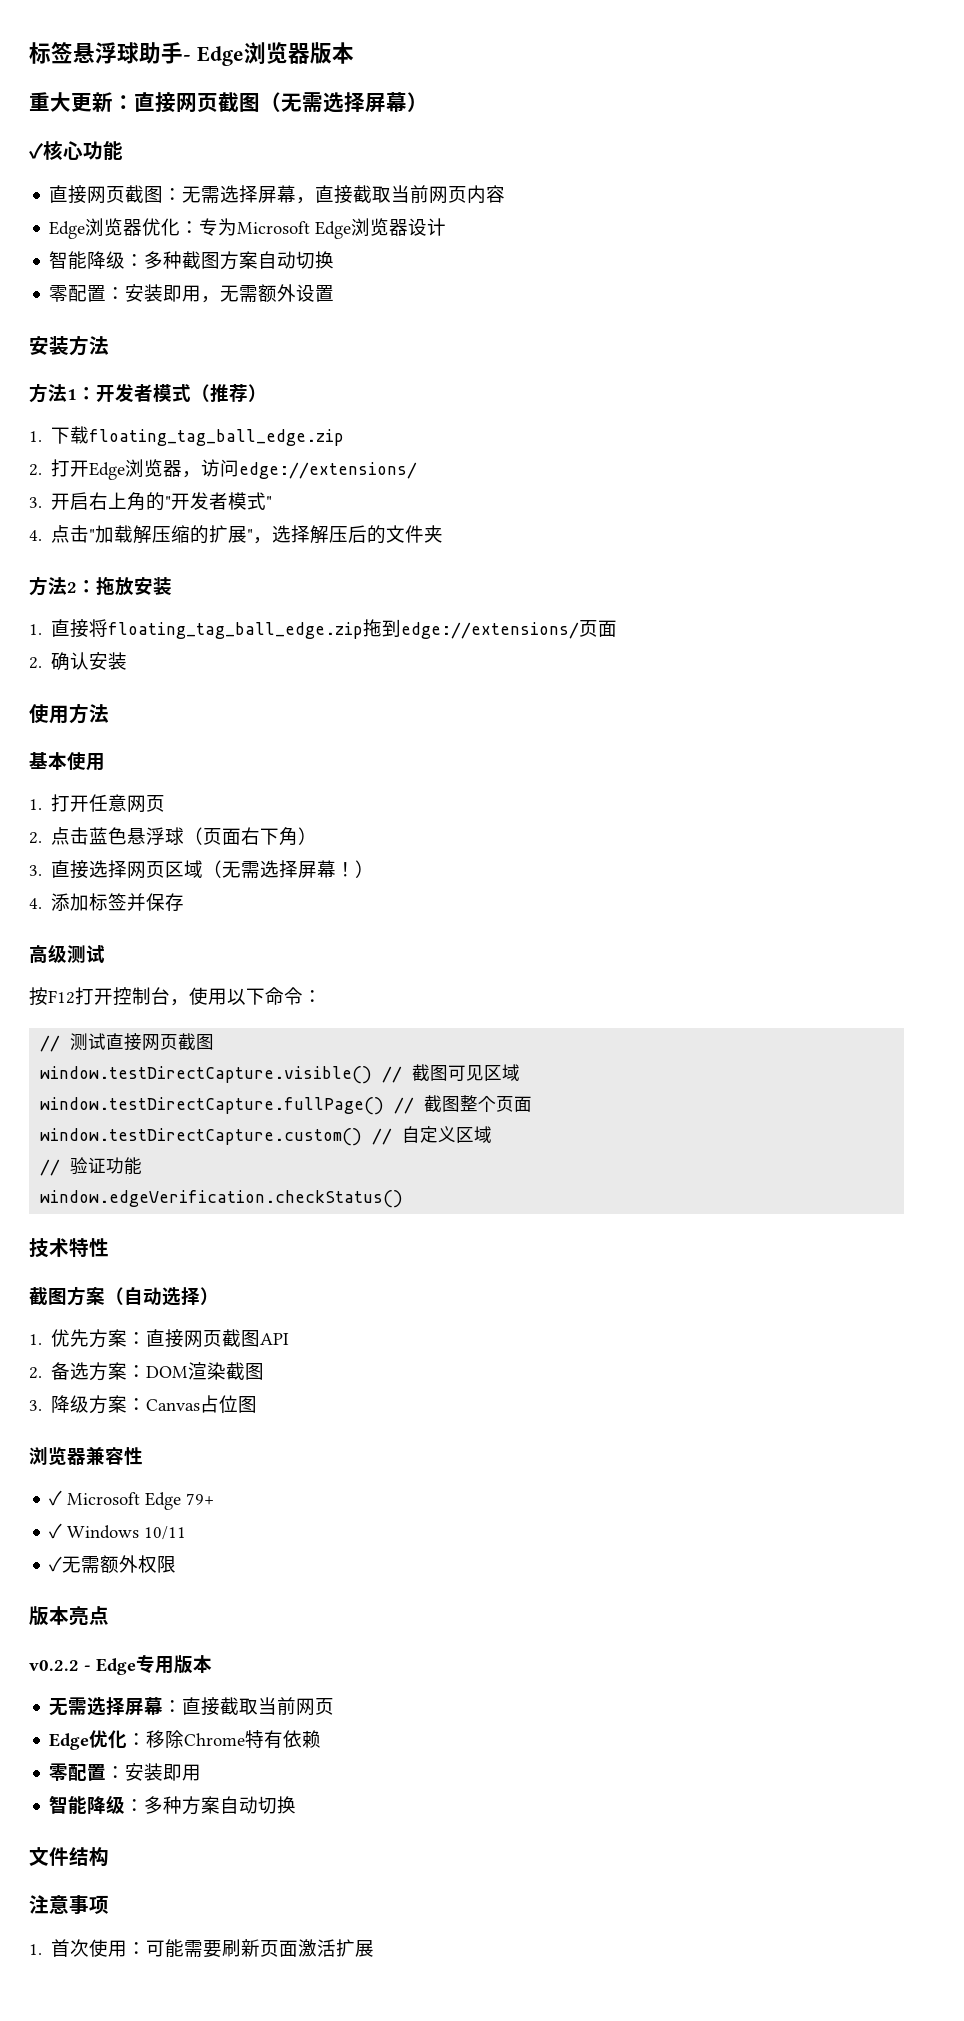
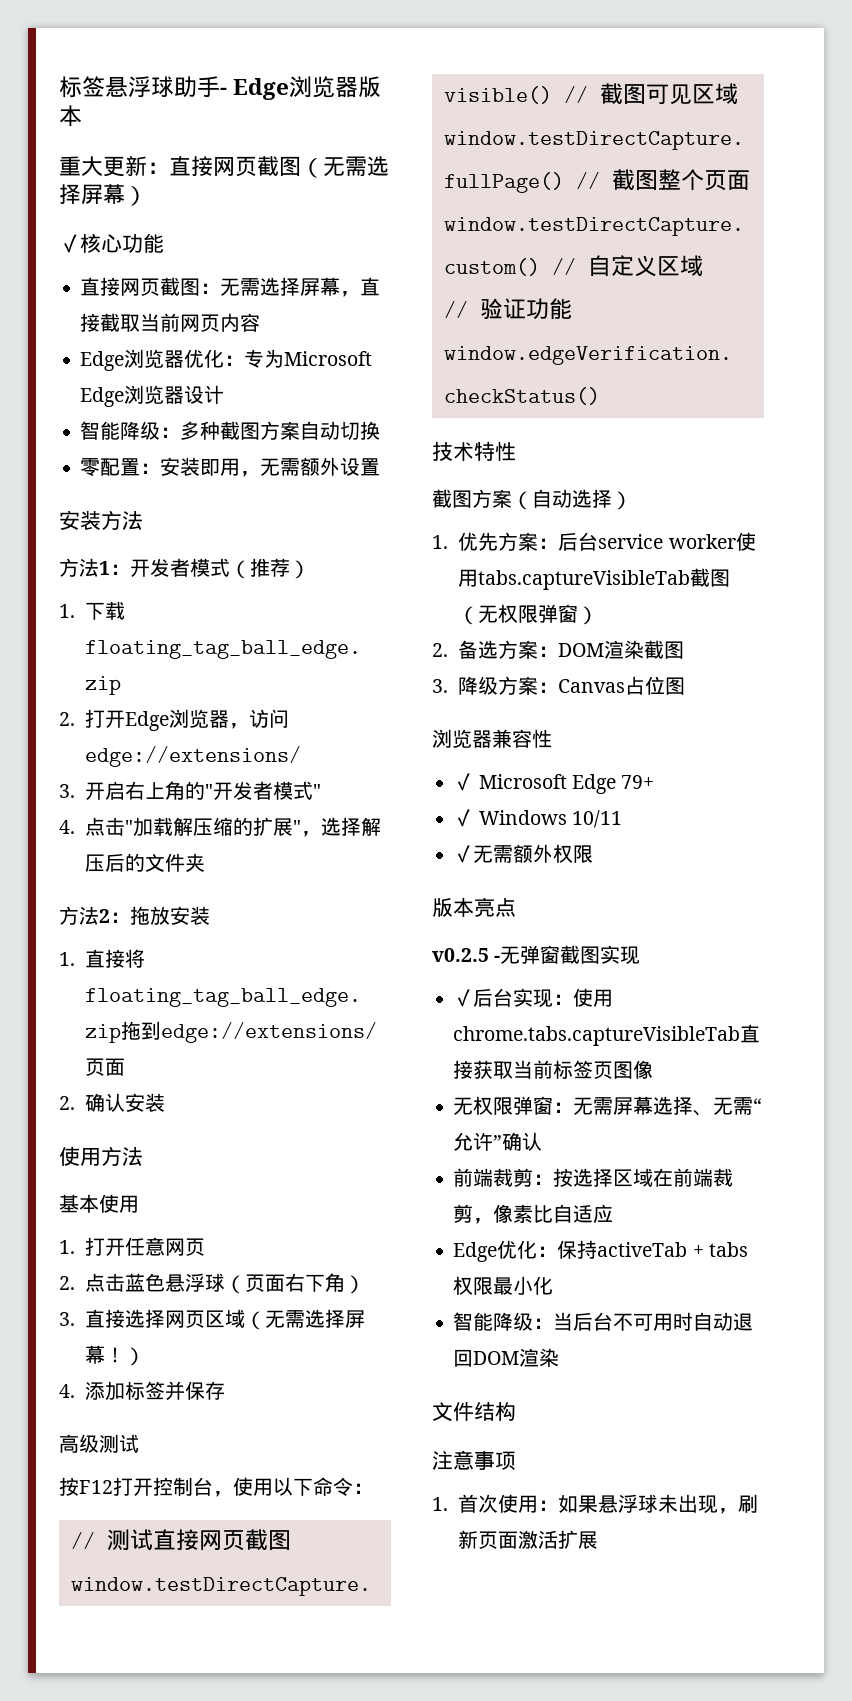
- 1.优先方案：直接网页截图API
+ 1.优先方案：后台service worker使用tabs.captureVisibleTab截图（无权限弹窗）
- v0.2.2 - Edge专用版本
- 无需选择屏幕：直接截取当前网页
- Edge优化：移除Chrome特有依赖
- 零配置：安装即用
- 智能降级：多种方案自动切换
+ v0.2.5 -无弹窗截图实现
+ ✓后台实现：使用chrome.tabs.captureVisibleTab直接获取当前标签页图像
+ 无权限弹窗：无需屏幕选择、无需“允许”确认
+ 前端裁剪：按选择区域在前端裁剪，像素比自适应
+ Edge优化：保持activeTab + tabs权限最小化
+ 智能降级：当后台不可用时自动退回DOM渲染
- 1.首次使用：可能需要刷新页面激活扩展
+ 1.首次使用：如果悬浮球未出现，刷新页面激活扩展

